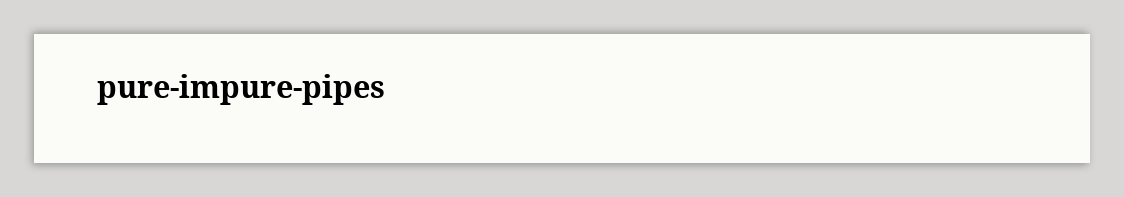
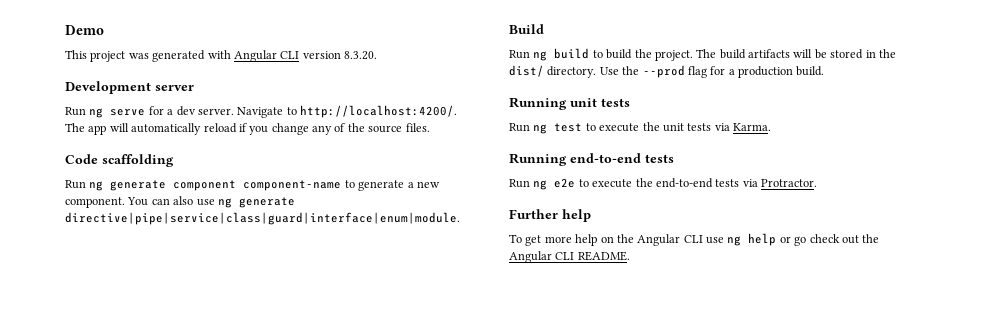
- pure-impure-pipes
+ Demo
+ This project was generated with Angular CLI version 8.3.20.
+ Development server
+ Run ng serve for a dev server. Navigate to http://localhost:4200/. The app will automatically reload if you change any of the source files.
+ Code scaffolding
+ Run ng generate component component-name to generate a new component. You can also use ng generate directive|pipe|service|class|guard|interface|enum|module.
+ Build
+ Run ng build to build the project. The build artifacts will be stored in the dist/ directory. Use the --prod flag for a production build.
+ Running unit tests
+ Run ng test to execute the unit tests via Karma.
+ Running end-to-end tests
+ Run ng e2e to execute the end-to-end tests via Protractor.
+ Further help
+ To get more help on the Angular CLI use ng help or go check out the Angular CLI README.

